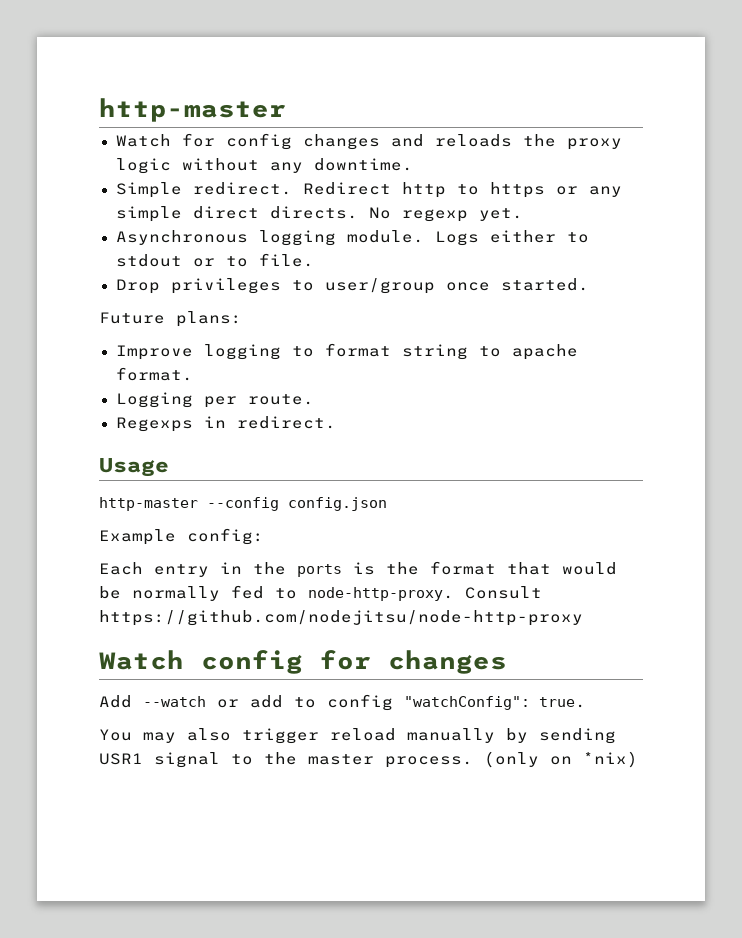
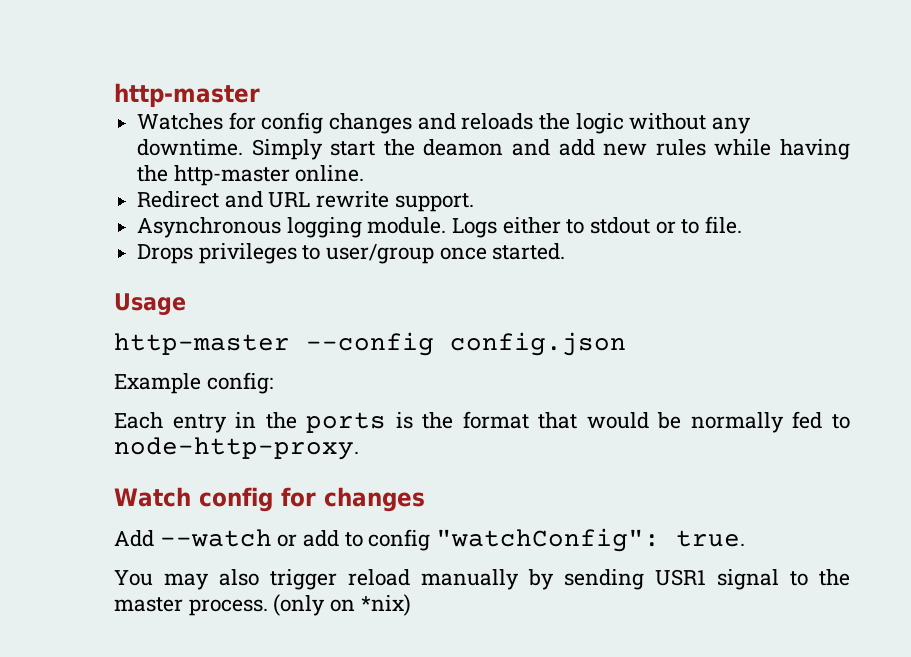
- Watch for config changes and reloads the proxy logic without any downtime.
- Simple redirect. Redirect http to https or any simple direct directs. No regexp yet.
+ Watches for config changes and reloads the logic without any downtime. Simply start the deamon and add new rules while having the http-master online.
+ Redirect and URL rewrite support.
- Drop privileges to user/group once started.
+ Drops privileges to user/group once started.
- Future plans:
- Improve logging to format string to apache format.
- Logging per route.
- Regexps in redirect.
- Consult https://github.com/nodejitsu/node-http-proxy

